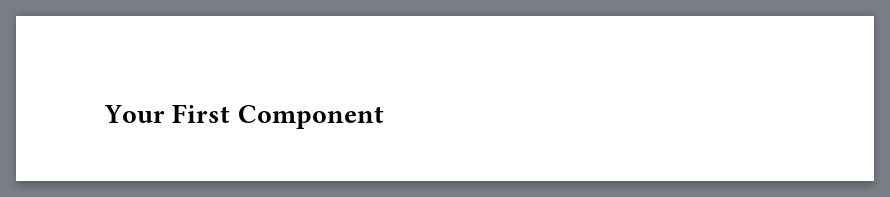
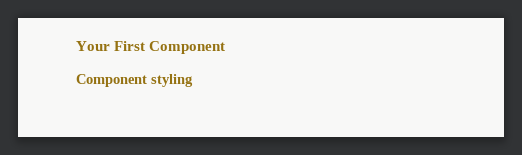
+ Component styling

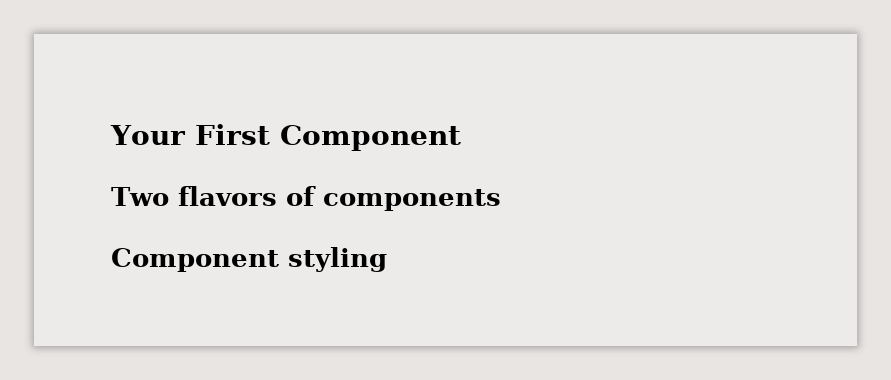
+ Two flavors of components

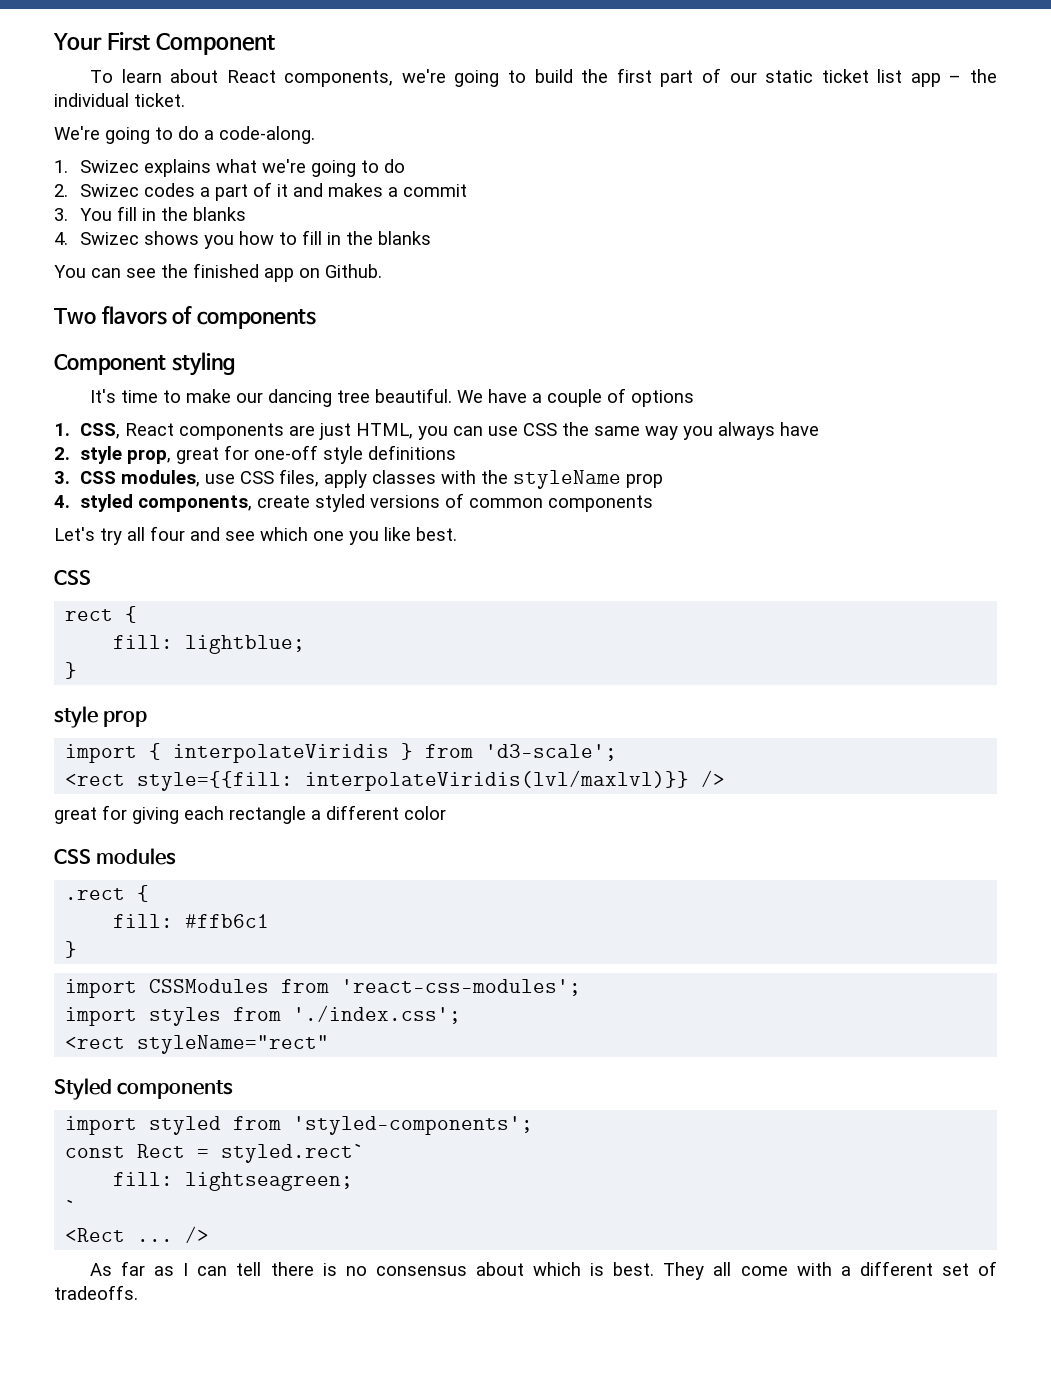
+ To learn about React components, we're going to build the first part of our static ticket list app – the individual ticket.
+ We're going to do a code-along.
+ 1. Swizec explains what we're going to do
+ 2. Swizec codes a part of it and makes a commit
+ 3. You fill in the blanks
+ 4. Swizec shows you how to fill in the blanks
+ You can see the finished app on Github.
+ It's time to make our dancing tree beautiful. We have a couple of options
+ 1. CSS, React components are just HTML, you can use CSS the same way you always have
+ 2. style prop, great for one-off style definitions
+ 3. CSS modules, use CSS files, apply classes with the styleName prop
+ 4. styled components, create styled versions of common components
+ Let's try all four and see which one you like best.
+ CSS
+ rect {
+ fill: lightblue;
+ }
+ style prop
+ import { interpolateViridis } from 'd3-scale';
+ <rect style={{fill: interpolateViridis(lvl/maxlvl)}} />
+ great for giving each rectangle a different color
+ CSS modules
+ .rect {
+ fill: #ffb6c1
+ }
+ import CSSModules from 'react-css-modules';
+ import styles from './index.css';
+ <rect styleName="rect"
+ Styled components
+ import styled from 'styled-components';
+ const Rect = styled.rect`
+ fill: lightseagreen;
+ `
+ <Rect ... />
+ As far as I can tell there is no consensus about which is best. They all come with a different set of tradeoffs.

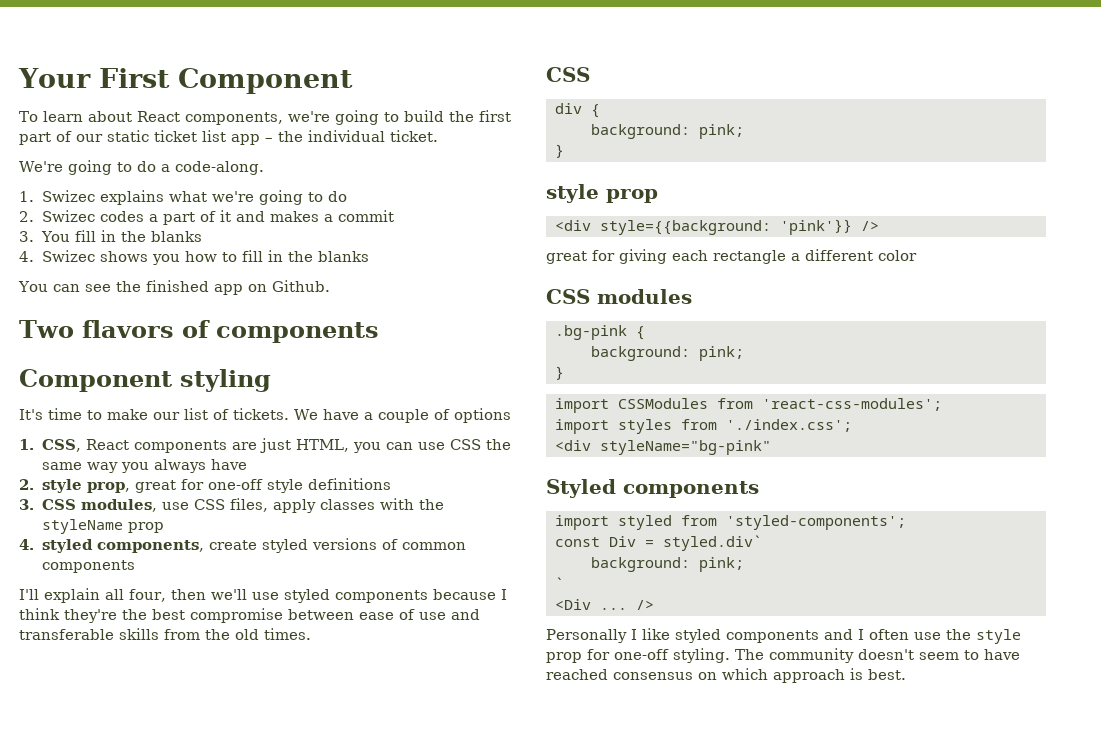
- It's time to make our dancing tree beautiful.
+ It's time to make our list of tickets.
- Let's try all four and see which one you like best.
+ I'll explain all four, then we'll use styled components because I think they're the best compromise between ease of use and transferable skills from the old times.
- rect {
- fill: lightblue;
+ div {
+ background: pink;
- import { interpolateViridis } from 'd3-scale';
- <rect style={{fill: interpolateViridis(lvl/maxlvl)}} />
+ <div style={{background: 'pink'}} />
- .rect {
- fill: #ffb6c1
+ .bg-pink {
+ background: pink;
- <rect styleName="rect"
+ <div styleName="bg-pink"
- const Rect = styled.rect`
- fill: lightseagreen;
+ const Div = styled.div`
+ background: pink;
- <Rect ...
+ <Div ...
- As far as I can tell there is no consensus about which is best. They all come with a different set of tradeoffs.
+ Personally I like styled components and I often use the style prop for one-off styling. The community doesn't seem to have reached consensus on which approach is best.

